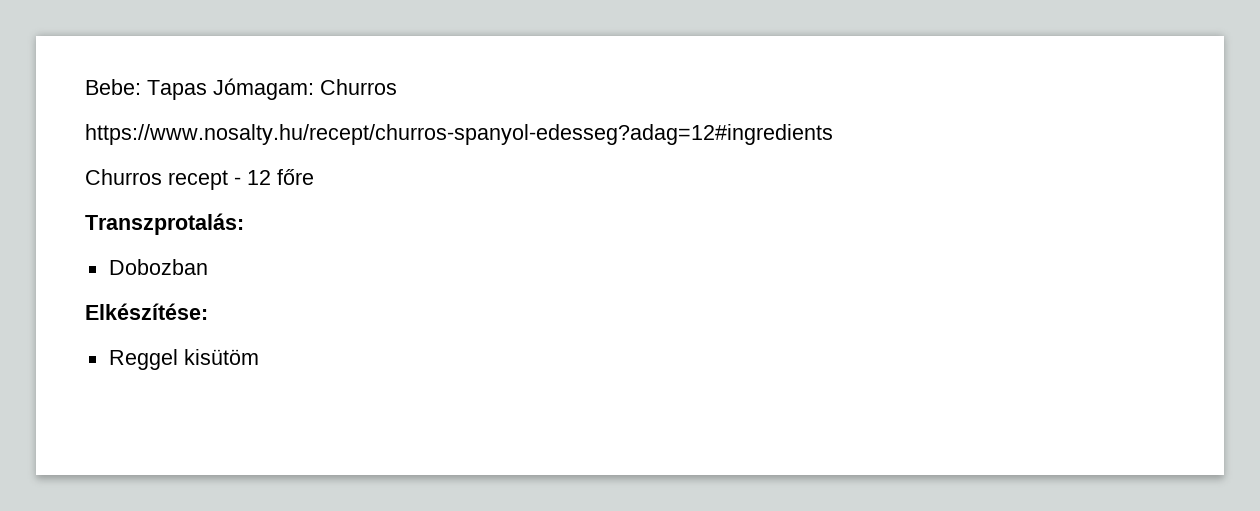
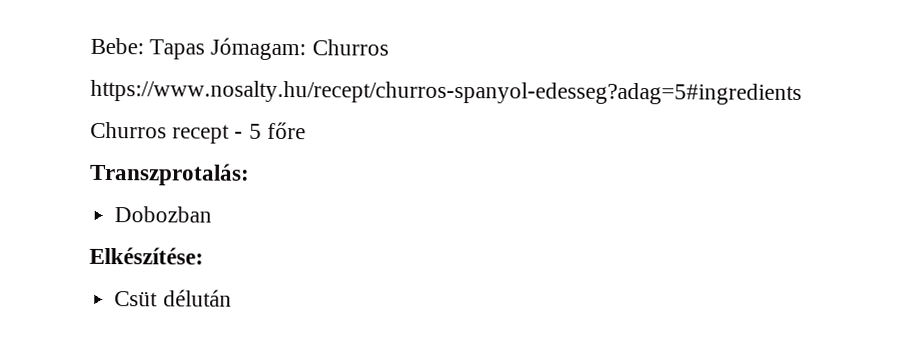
- https://www.nosalty.hu/recept/churros-spanyol-edesseg?adag=12#ingredients
+ https://www.nosalty.hu/recept/churros-spanyol-edesseg?adag=5#ingredients
- Churros recept - 12 főre
+ Churros recept - 5 főre
- Reggel kisütöm
+ Csüt délután

